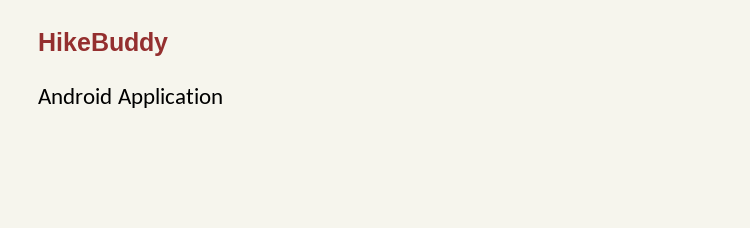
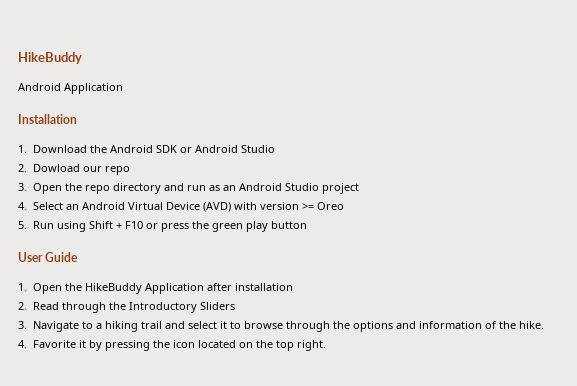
+ Installation
+ 1. Download the Android SDK or Android Studio
+ 2. Dowload our repo
+ 3. Open the repo directory and run as an Android Studio project
+ 4. Select an Android Virtual Device (AVD) with version >= Oreo
+ 5. Run using Shift + F10 or press the green play button
+ User Guide
+ 1. Open the HikeBuddy Application after installation
+ 2. Read through the Introductory Sliders
+ 3. Navigate to a hiking trail and select it to browse through the options and information of the hike.
+ 4. Favorite it by pressing the icon located on the top right.

